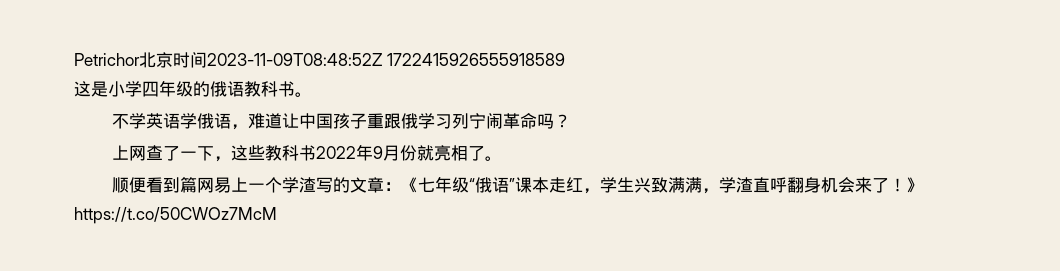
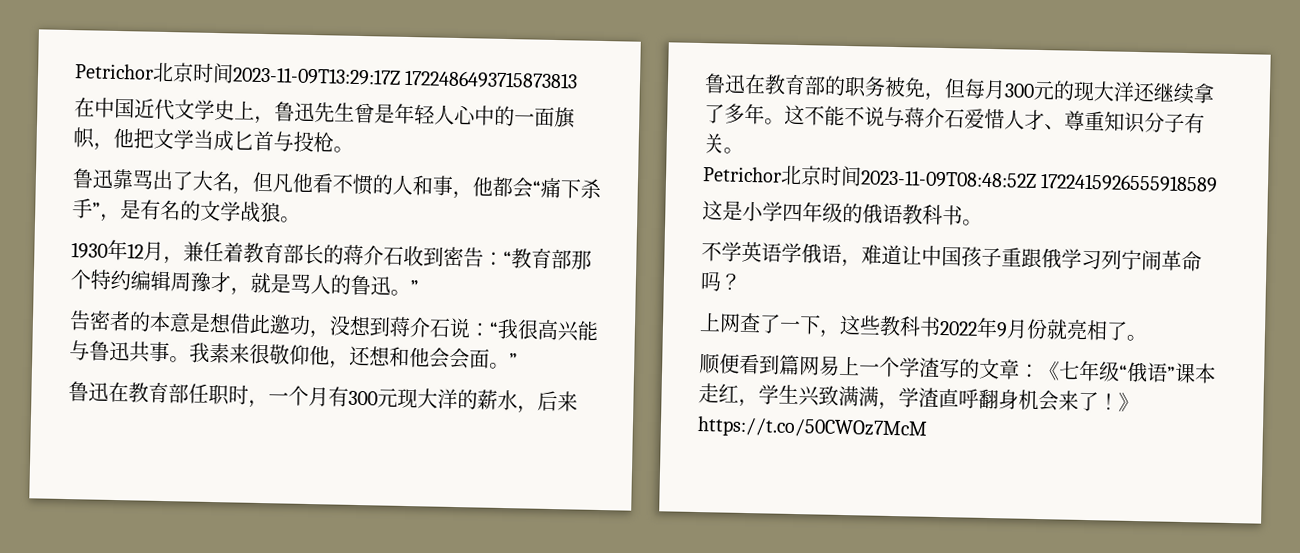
+ Petrichor北京时间2023-11-09T13:29:17Z 1722486493715873813
+ 在中国近代文学史上，鲁迅先生曾是年轻人心中的一面旗帜，他把文学当成匕首与投枪。
+ 鲁迅靠骂出了大名，但凡他看不惯的人和事，他都会“痛下杀手”，是有名的文学战狼。
+ 1930年12月，兼任着教育部长的蒋介石收到密告：“教育部那个特约编辑周豫才，就是骂人的鲁迅。”
+ 告密者的本意是想借此邀功，没想到蒋介石说：“我很高兴能与鲁迅共事。我素来很敬仰他，还想和他会会面。”
+ 鲁迅在教育部任职时，一个月有300元现大洋的薪水，后来鲁迅在教育部的职务被免，但每月300元的现大洋还继续拿了多年。这不能不说与蒋介石爱惜人才、尊重知识分子有关。

